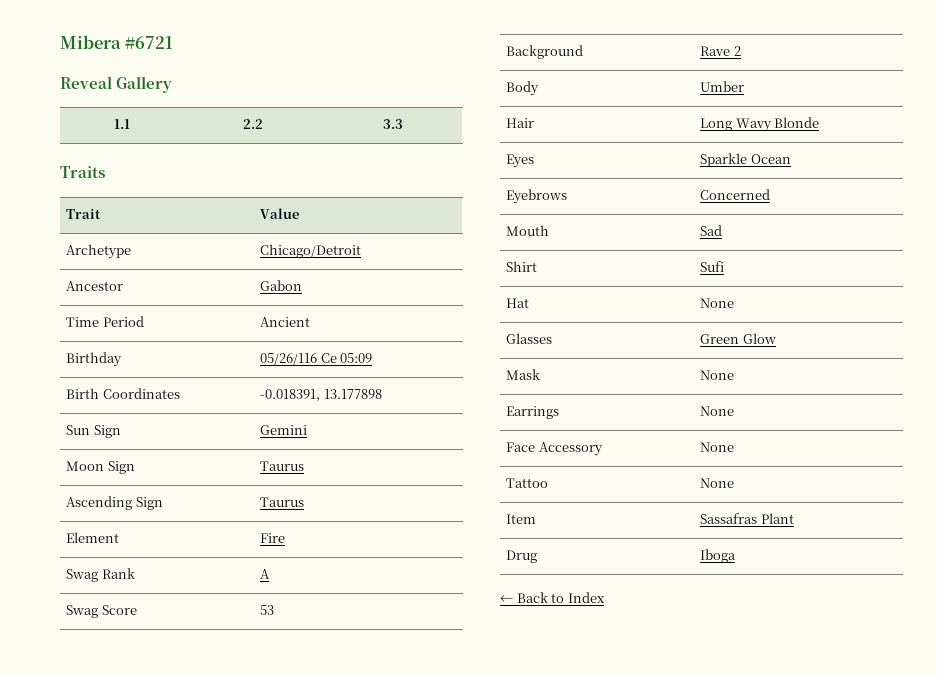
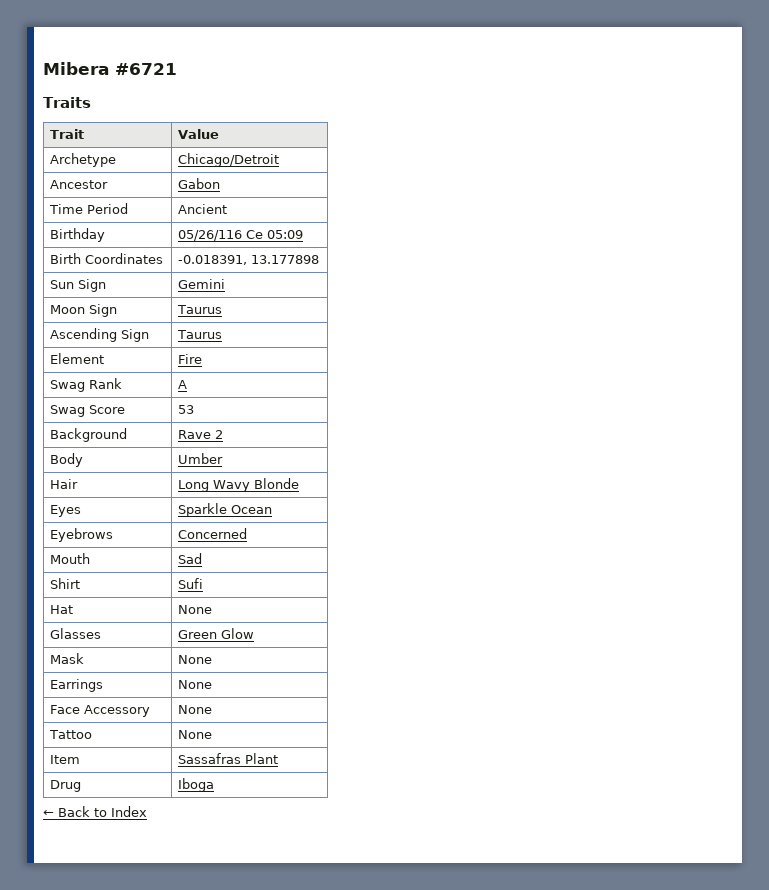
- Reveal Gallery
- 1.1 | 2.2 | 3.3

